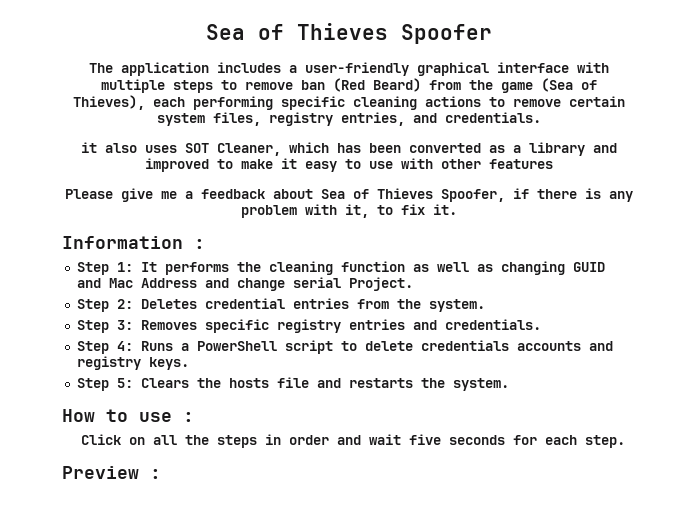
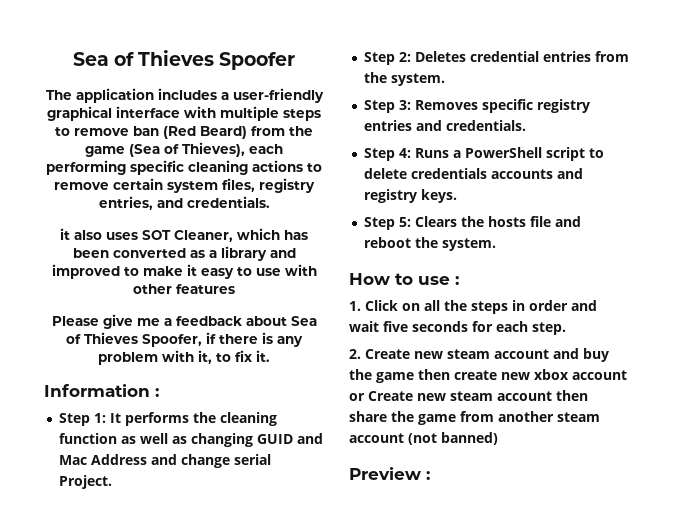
- Step 5: Clears the hosts file and restarts the system.
+ Step 5: Clears the hosts file and reboot the system.
- Click on all the steps in order and wait five seconds for each step.
+ 1. Click on all the steps in order and wait five seconds for each step.
+ 2. Create new steam account and buy the game then create new xbox account or Create new steam account then share the game from another steam account (not banned)

